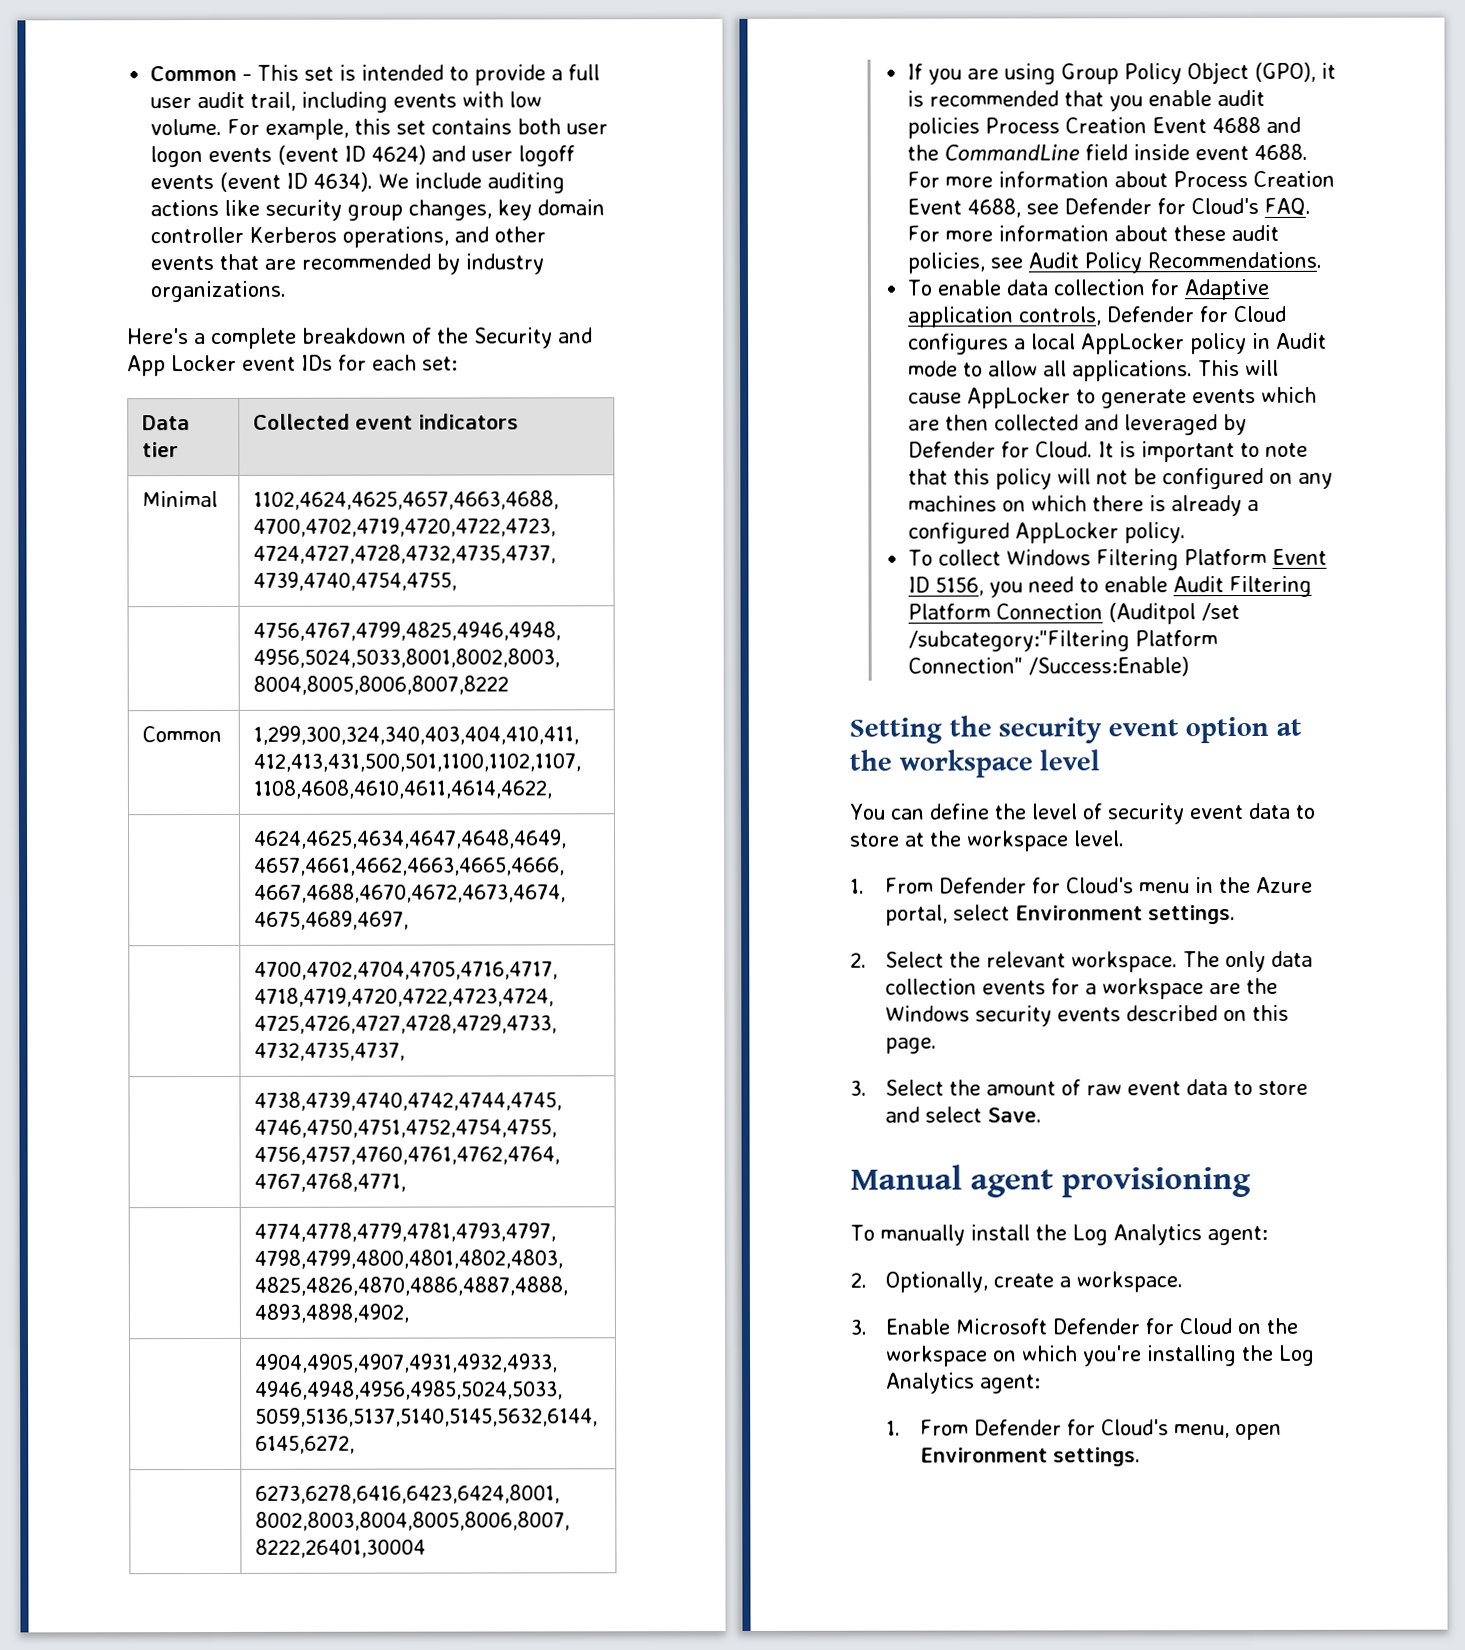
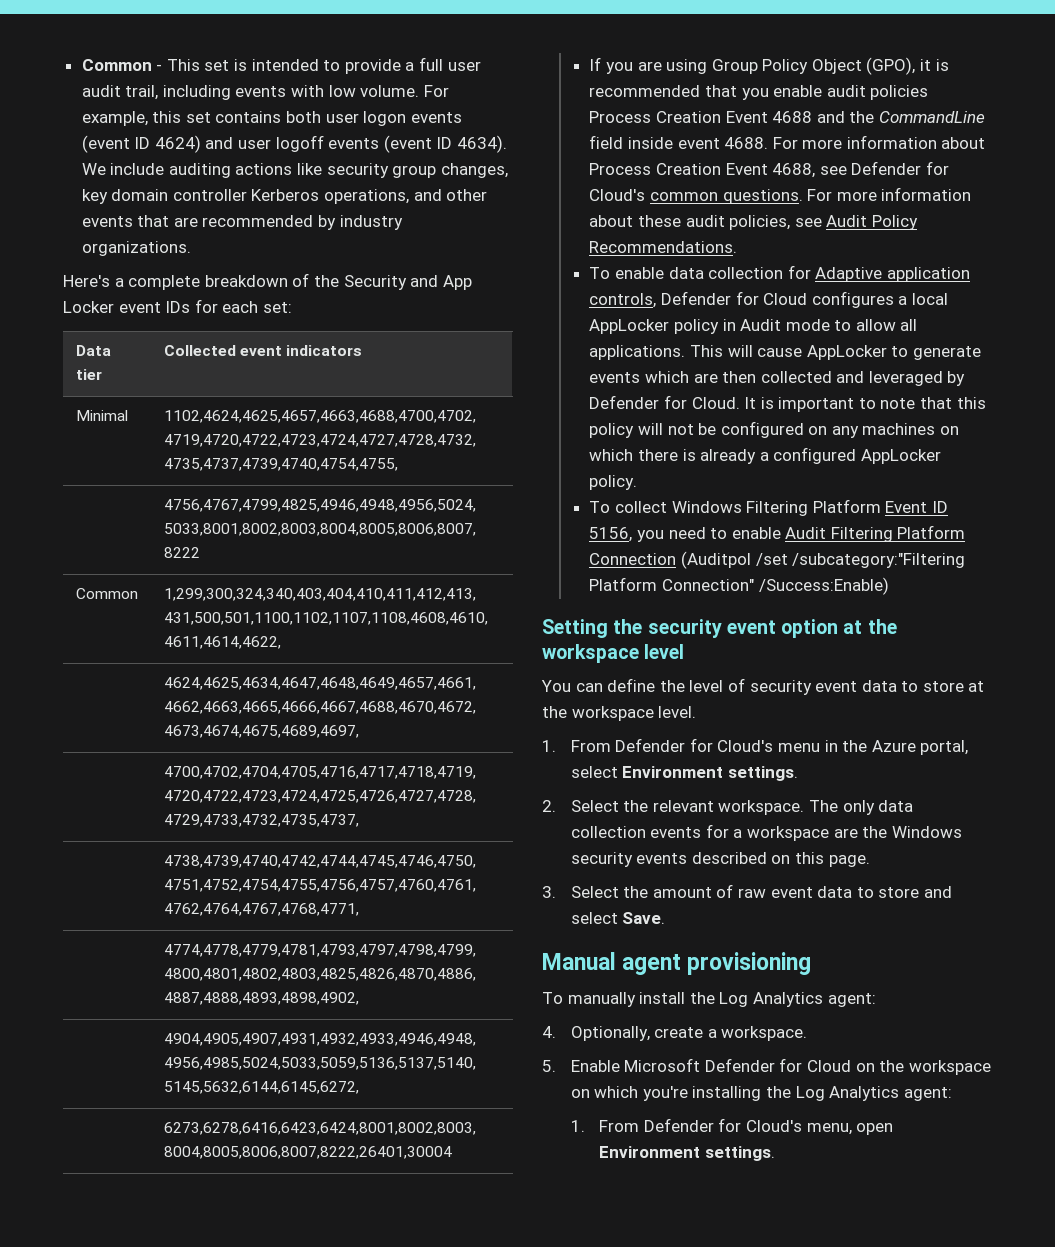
- For more information about Process Creation Event 4688, see Defender for Cloud's FAQ. For more information about these audit policies, see Audit Policy Recommendations.
+ For more information about Process Creation Event 4688, see Defender for Cloud's common questions. For more information about these audit policies, see Audit Policy Recommendations.
- 2. Optionally, create a workspace.
+ 4. Optionally, create a workspace.
- 3. Enable Microsoft Defender for Cloud on the workspace on which you're installing the Log Analytics agent:
+ 5. Enable Microsoft Defender for Cloud on the workspace on which you're installing the Log Analytics agent:

